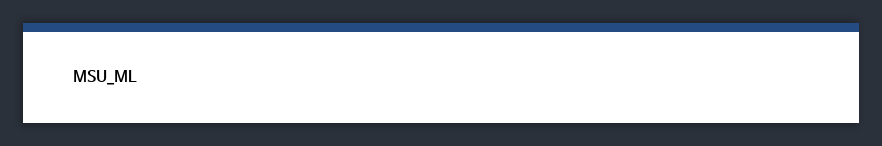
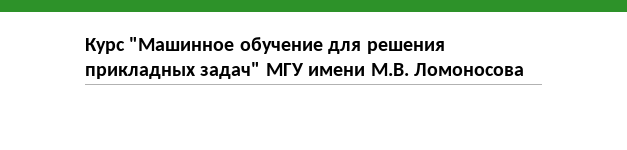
- MSU_ML
+ Курс "Машинное обучение для решения прикладных задач" МГУ имени М.В. Ломоносова

